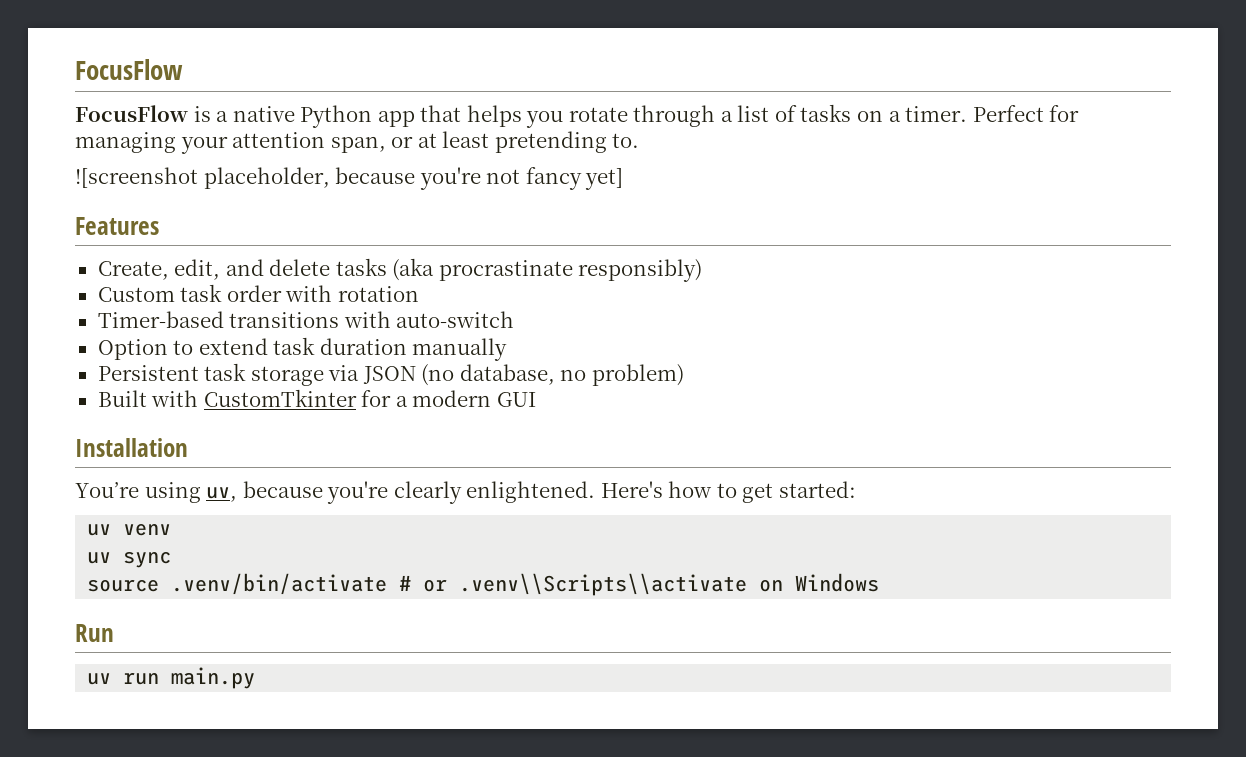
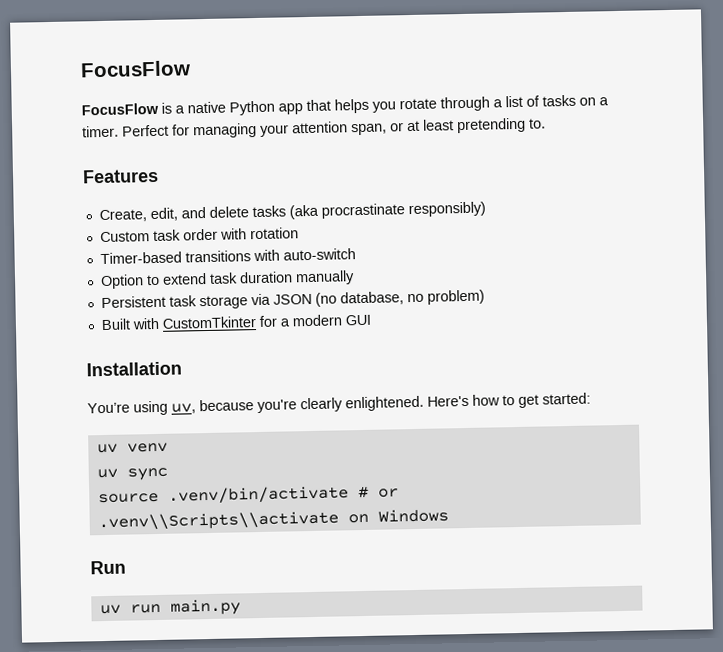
- ![screenshot placeholder, because you're not fancy yet]

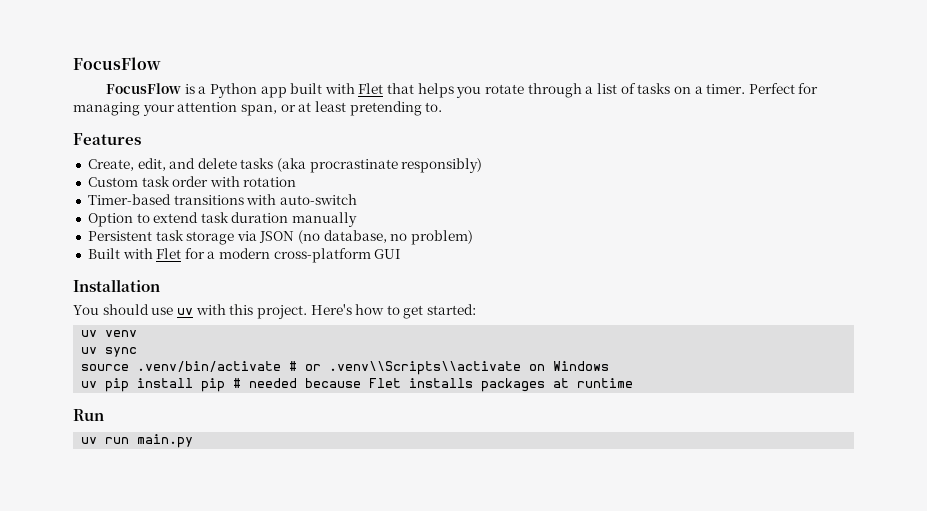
- FocusFlow is a native Python app that helps you rotate through a list of tasks on a timer.
+ FocusFlow is a Python app built with Flet that helps you rotate through a list of tasks on a timer.
- Built with CustomTkinter for a modern GUI
+ Built with Flet for a modern cross‑platform GUI
- You’re using uv, because you're clearly enlightened.
+ You should use uv with this project.
+ uv pip install pip # needed because Flet installs packages at runtime

